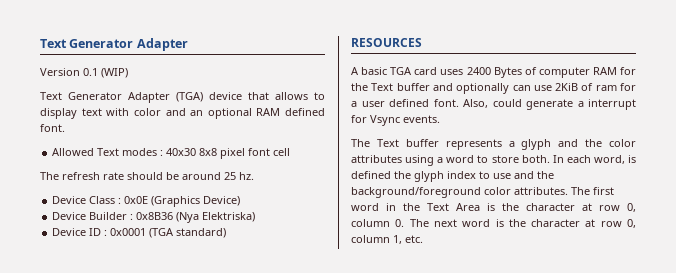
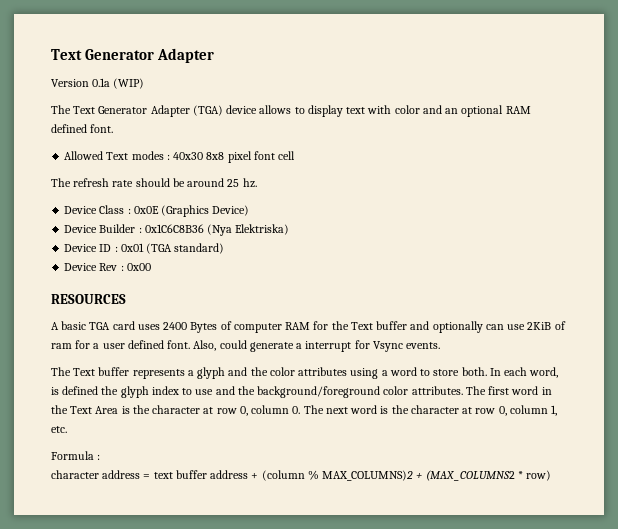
- Version 0.1 (WIP)
+ Version 0.1a (WIP)
- Text Generator Adapter (TGA) device that allows to display text with color and an optional RAM defined font.
+ The Text Generator Adapter (TGA) device allows to display text with color and an optional RAM defined font.
- Device Builder : 0x8B36 (Nya Elektriska)
+ Device Builder : 0x1C6C8B36 (Nya Elektriska)
- Device ID : 0x0001 (TGA standard)
+ Device ID : 0x01 (TGA standard)
+ Device Rev : 0x00
+ Formula :
+ character address = text buffer address + (column % MAX_COLUMNS)2 + (MAX_COLUMNS2 * row)

